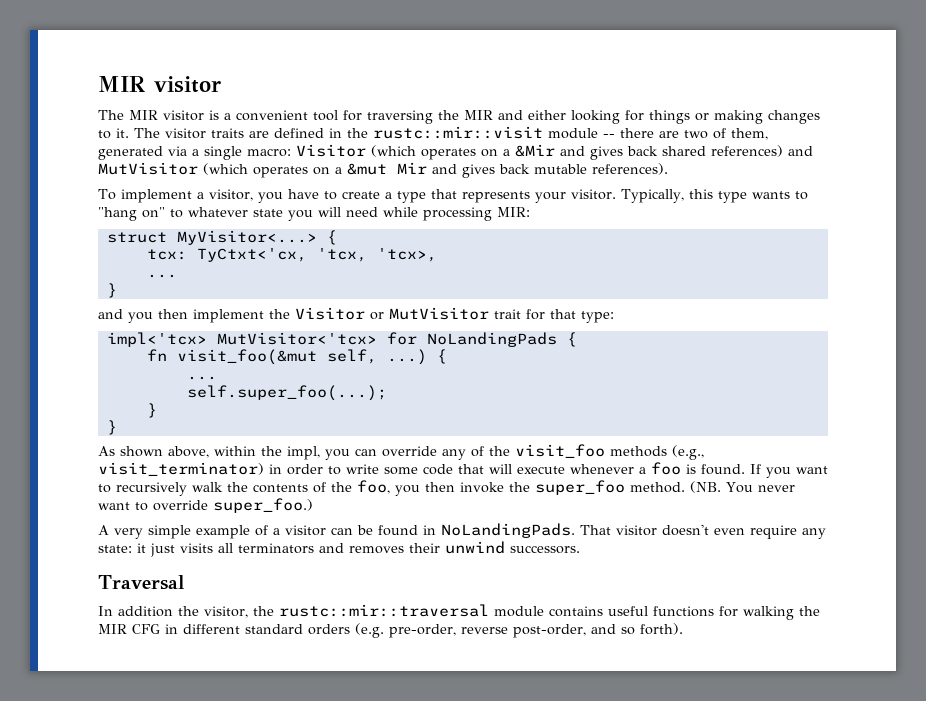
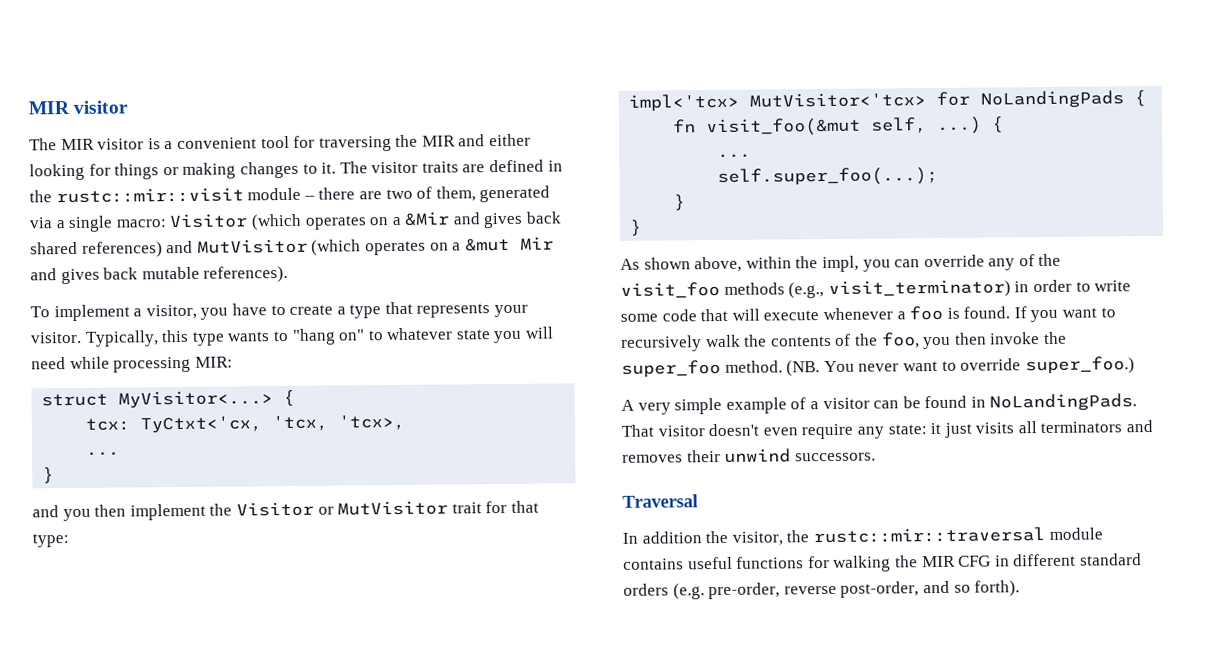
- The visitor traits are defined in the rustc::mir::visit module -- there are two of them, generated via a single macro: Visitor (which operates on a &Mir and gives back shared references) and MutVisitor (which operates on a &mut Mir and gives back mutable references).
+ The visitor traits are defined in the rustc::mir::visit module – there are two of them, generated via a single macro: Visitor (which operates on a &Mir and gives back shared references) and MutVisitor (which operates on a &mut Mir and gives back mutable references).

